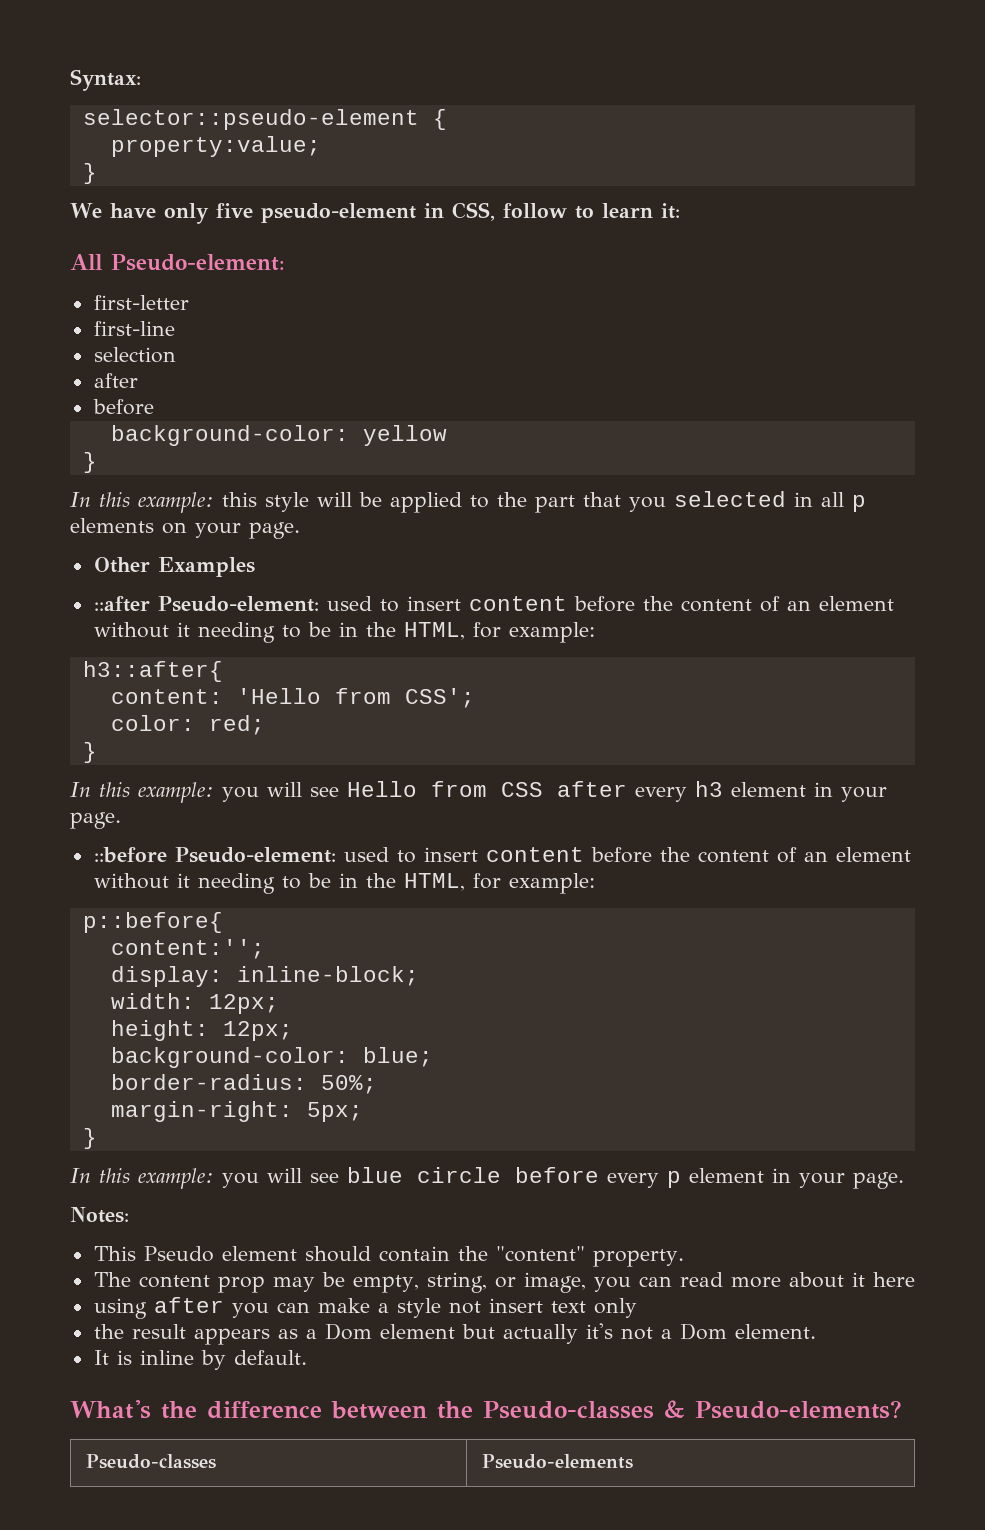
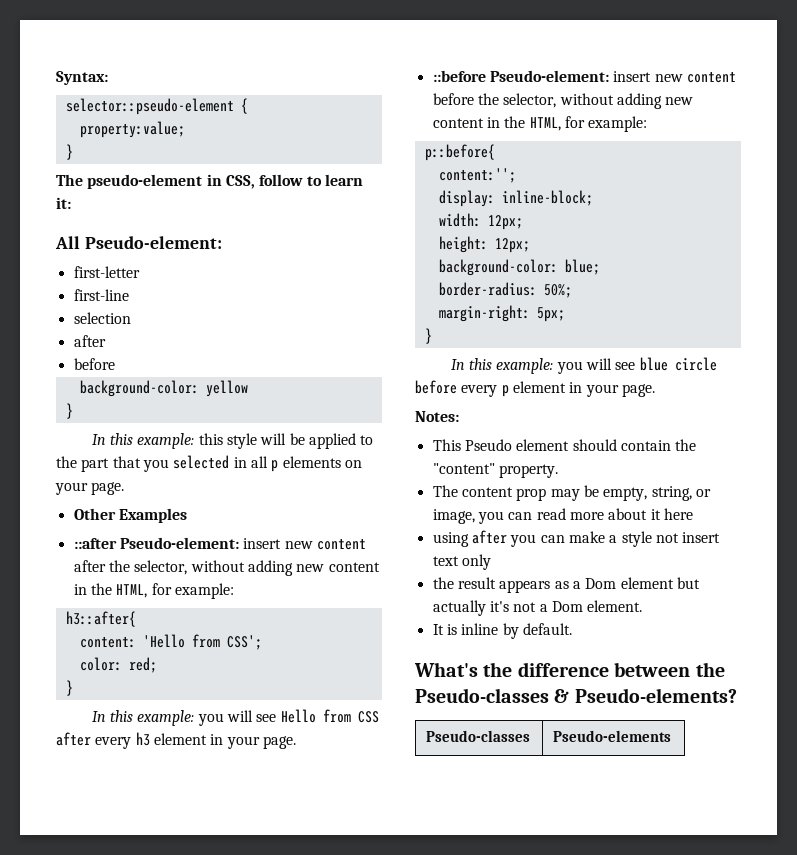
- We have only five pseudo-element in CSS, follow to learn it:
+ The pseudo-element in CSS, follow to learn it:
- ::after Pseudo-element: used to insert content before the content of an element without it needing to be in the HTML, for example:
+ ::after Pseudo-element: insert new content after the selector, without adding new content in the HTML, for example:
- ::before Pseudo-element: used to insert content before the content of an element without it needing to be in the HTML, for example:
+ ::before Pseudo-element: insert new content before the selector, without adding new content in the HTML, for example:

